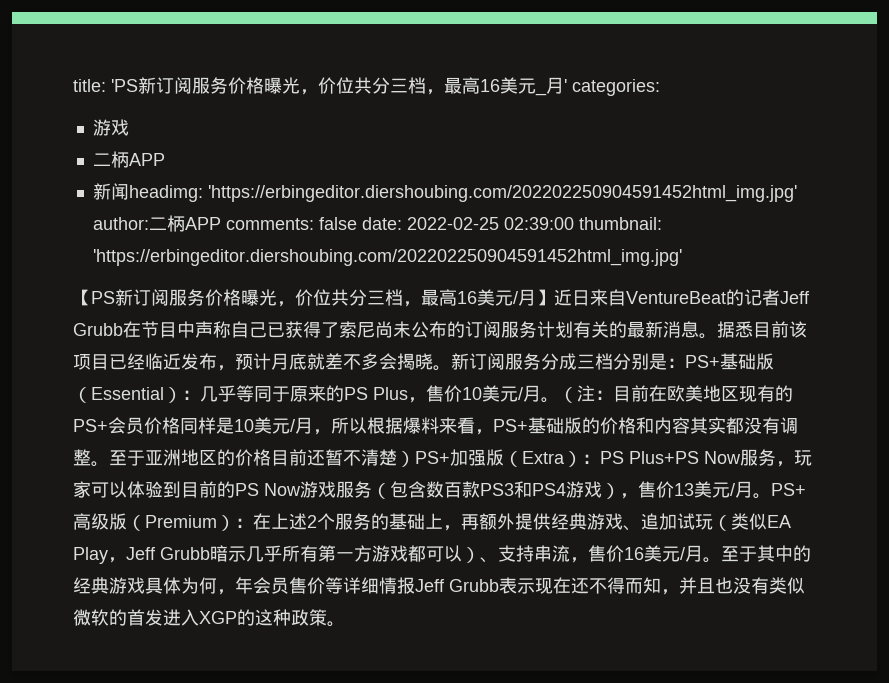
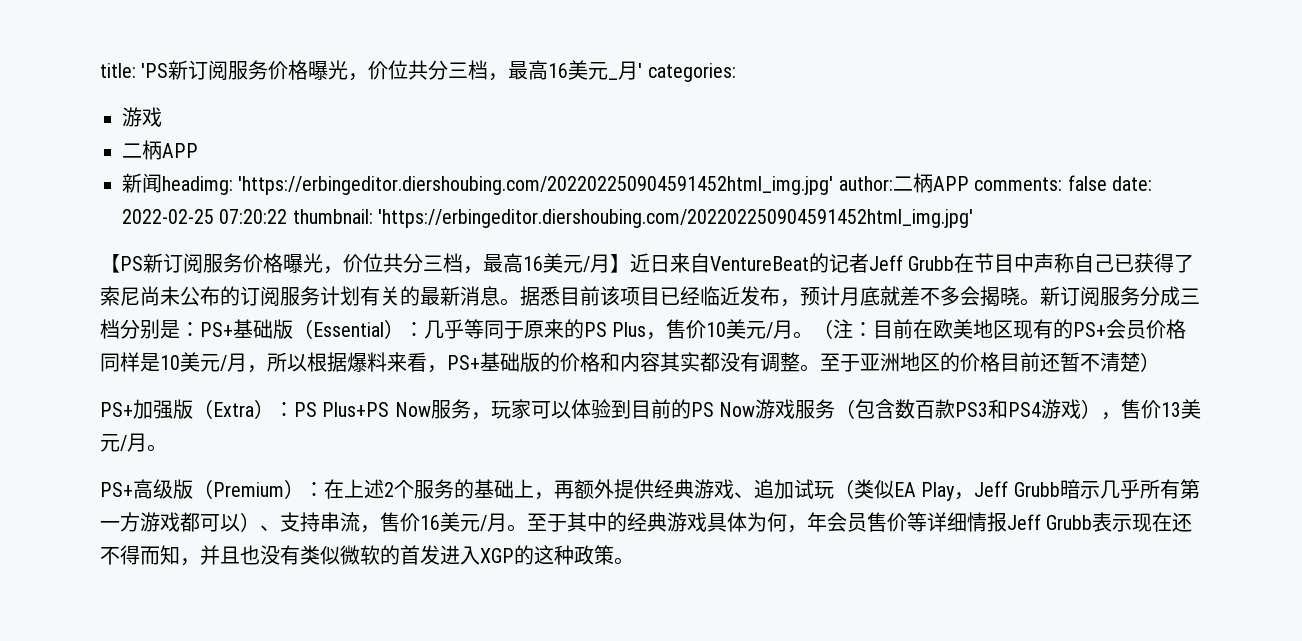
- 新闻headimg: 'https://erbingeditor.diershoubing.com/202202250904591452html_img.jpg' author:二柄APP comments: false date: 2022-02-25 02:39:00 thumbnail: 'https://erbingeditor.diershoubing.com/202202250904591452html_img.jpg'
+ 新闻headimg: 'https://erbingeditor.diershoubing.com/202202250904591452html_img.jpg' author:二柄APP comments: false date: 2022-02-25 07:20:22 thumbnail: 'https://erbingeditor.diershoubing.com/202202250904591452html_img.jpg'
- 至于亚洲地区的价格目前还暂不清楚）PS+加强版（Extra）：
+ 至于亚洲地区的价格目前还暂不清楚）
+ PS+加强版（Extra）：
- PS Plus+PS Now服务，玩家可以体验到目前的PS Now游戏服务（包含数百款PS3和PS4游戏），售价13美元/月。PS+高级版（Premium）：
+ PS Plus+PS Now服务，玩家可以体验到目前的PS Now游戏服务（包含数百款PS3和PS4游戏），售价13美元/月。
+ PS+高级版（Premium）：

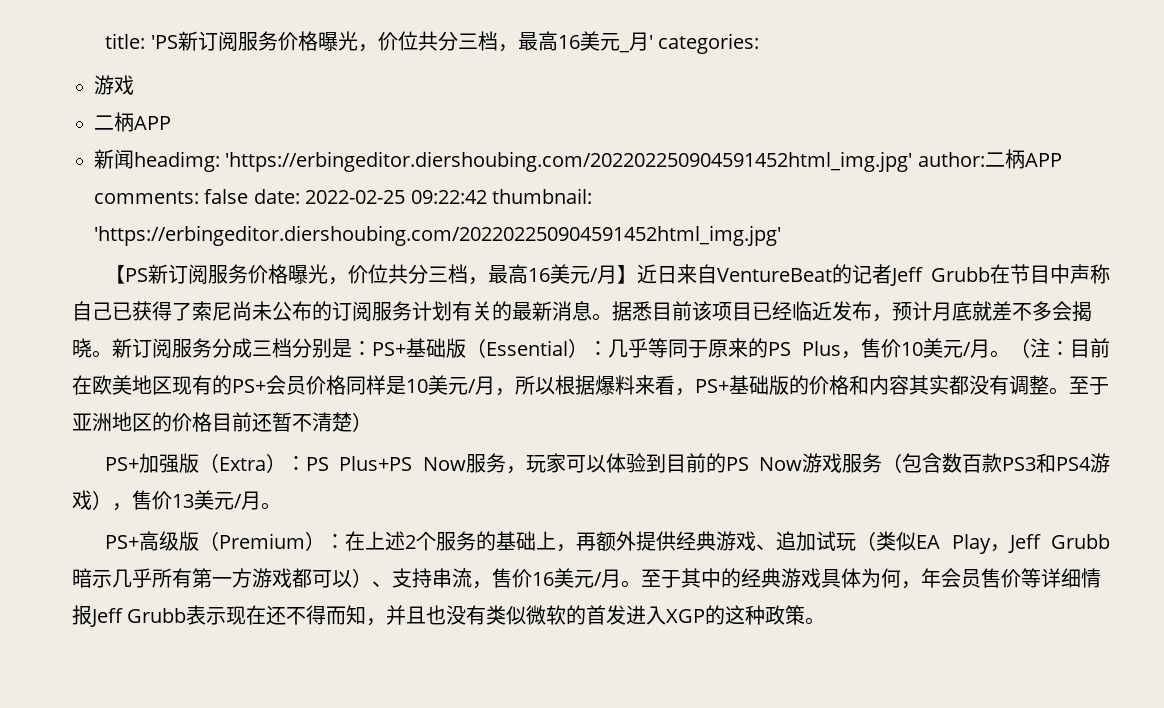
- 新闻headimg: 'https://erbingeditor.diershoubing.com/202202250904591452html_img.jpg' author:二柄APP comments: false date: 2022-02-25 07:20:22 thumbnail: 'https://erbingeditor.diershoubing.com/202202250904591452html_img.jpg'
+ 新闻headimg: 'https://erbingeditor.diershoubing.com/202202250904591452html_img.jpg' author:二柄APP comments: false date: 2022-02-25 09:22:42 thumbnail: 'https://erbingeditor.diershoubing.com/202202250904591452html_img.jpg'

